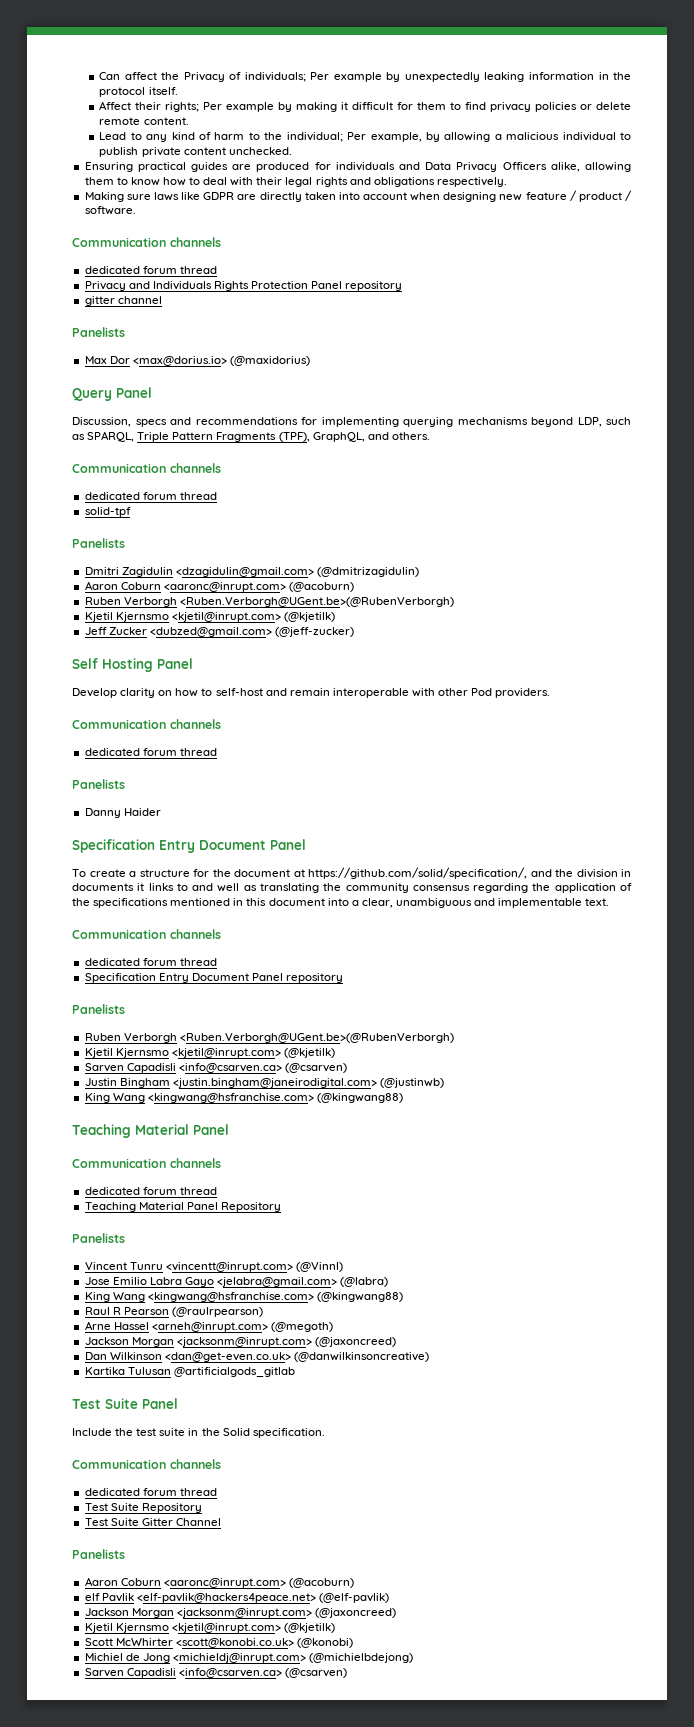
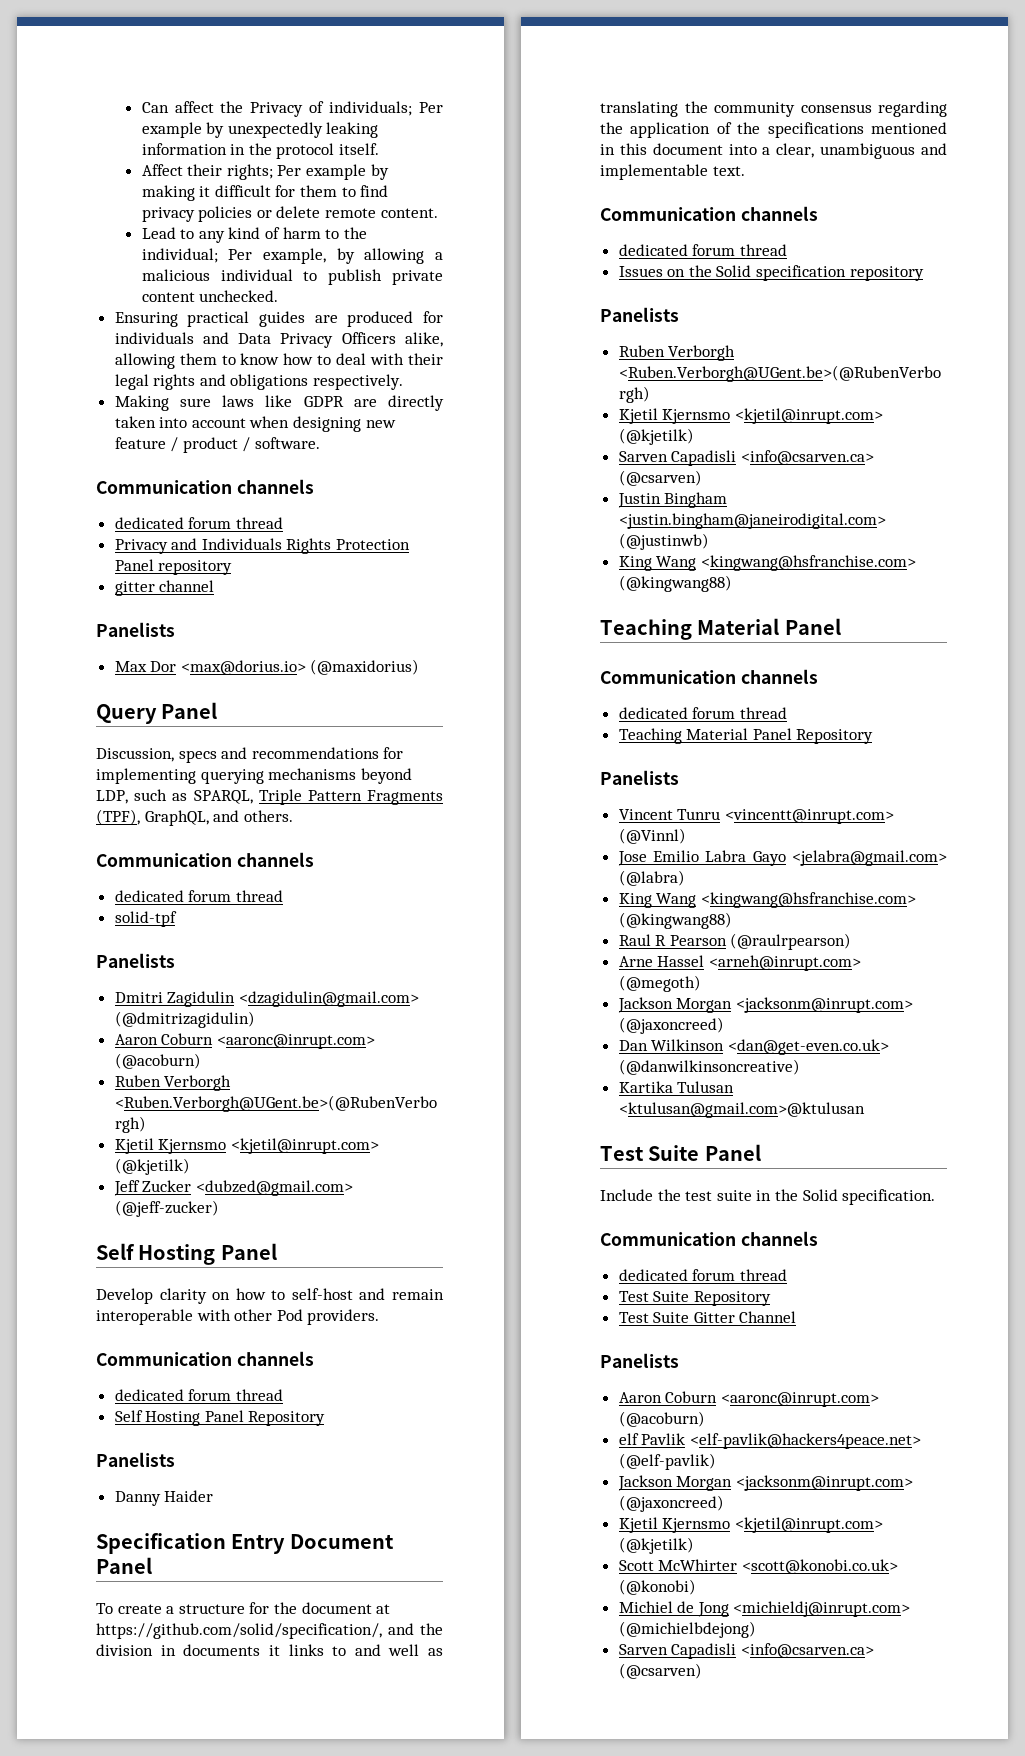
+ Self Hosting Panel Repository
- Specification Entry Document Panel repository
+ Issues on the Solid specification repository
- Kartika Tulusan @artificialgods_gitlab
+ Kartika Tulusan <ktulusan@gmail.com>@ktulusan

